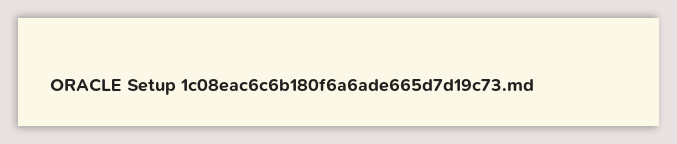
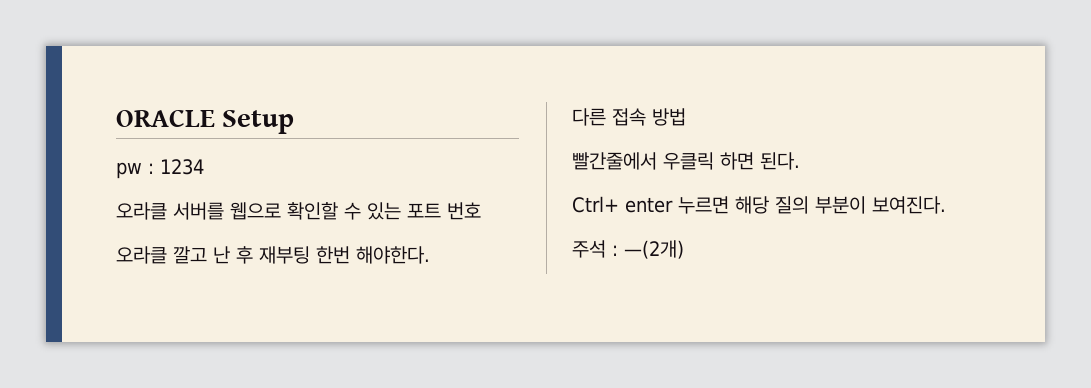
- ORACLE Setup 1c08eac6c6b180f6a6ade665d7d19c73.md
+ ORACLE Setup
+ pw : 1234
+ 오라클 서버를 웹으로 확인할 수 있는 포트 번호
+ 오라클 깔고 난 후 재부팅 한번 해야한다.
+ 다른 접속 방법
+ 빨간줄에서 우클릭 하면 된다.
+ Ctrl+ enter 누르면 해당 질의 부분이 보여진다.
+ 주석 : —(2개)

